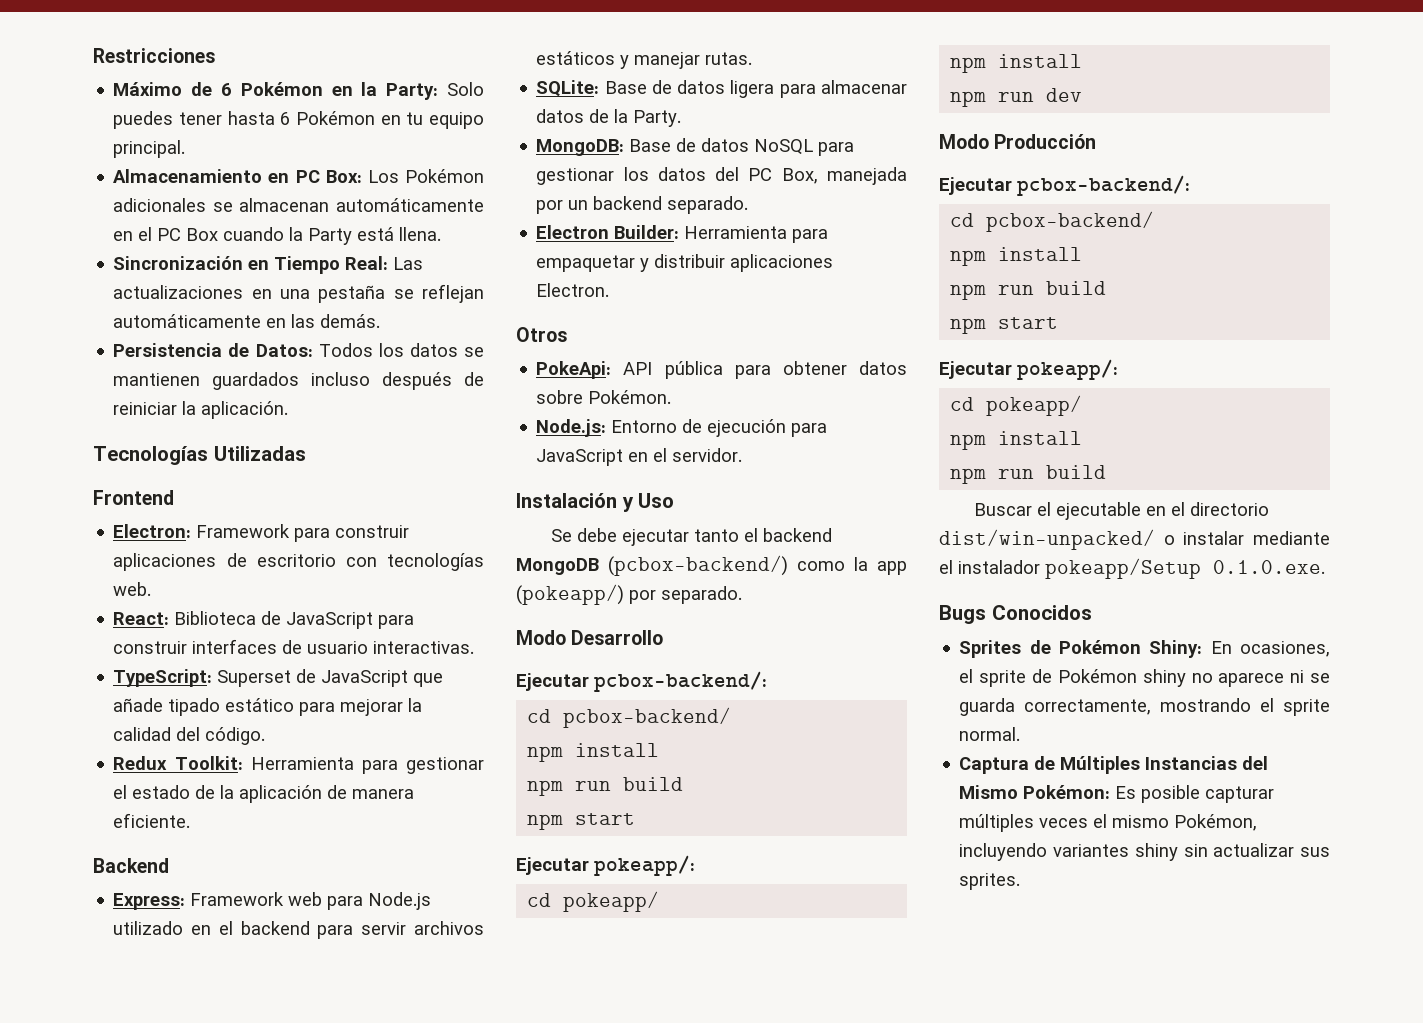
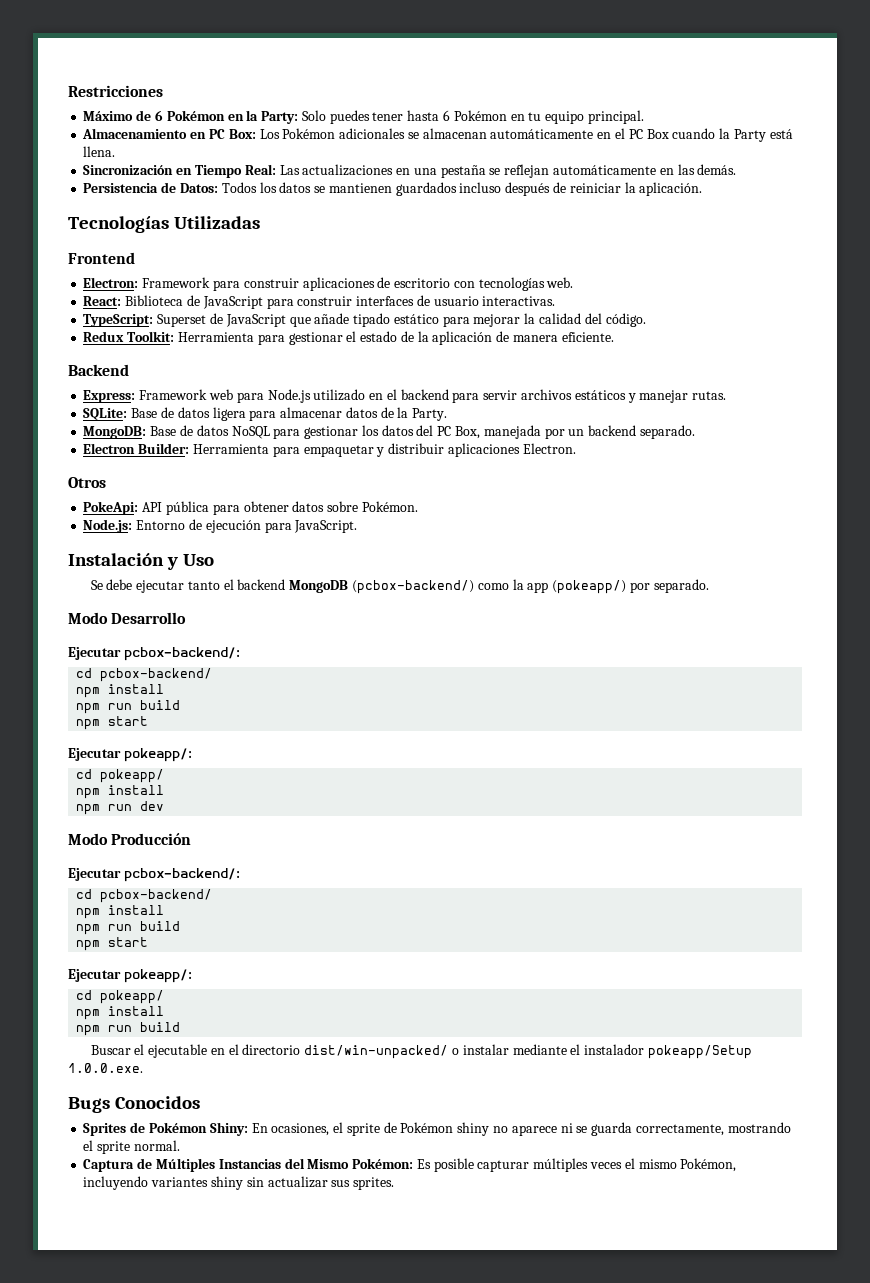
- Node.js: Entorno de ejecución para JavaScript en el servidor.
+ Node.js: Entorno de ejecución para JavaScript.
- Buscar el ejecutable en el directorio dist/win-unpacked/ o instalar mediante el instalador pokeapp/Setup 0.1.0.exe.
+ Buscar el ejecutable en el directorio dist/win-unpacked/ o instalar mediante el instalador pokeapp/Setup 1.0.0.exe.

